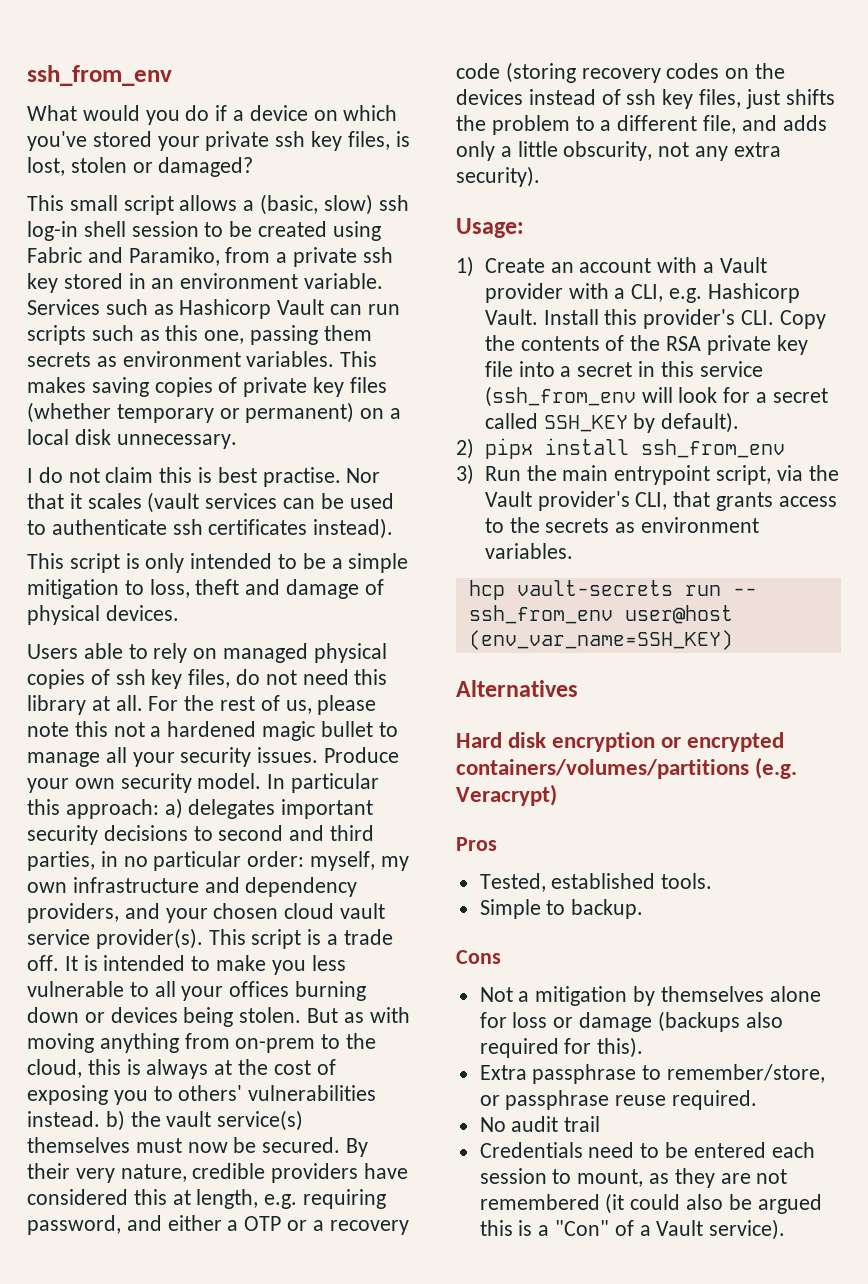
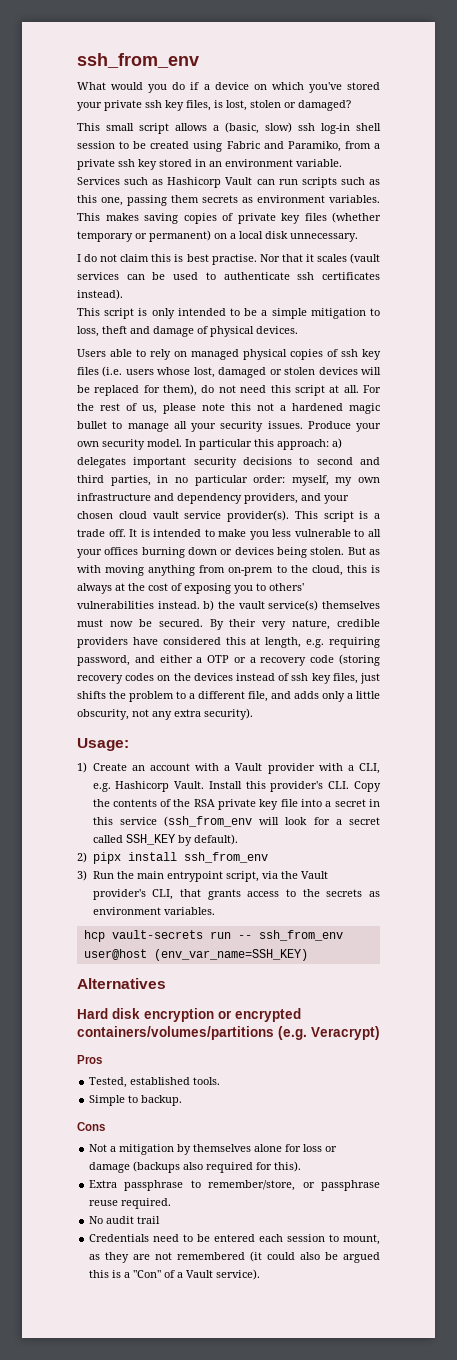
- Users able to rely on managed physical copies of ssh key files, do not need this library at all.
+ Users able to rely on managed physical copies of ssh key files (i.e. users whose lost, damaged or stolen devices will be replaced for them), do not need this script at all.

